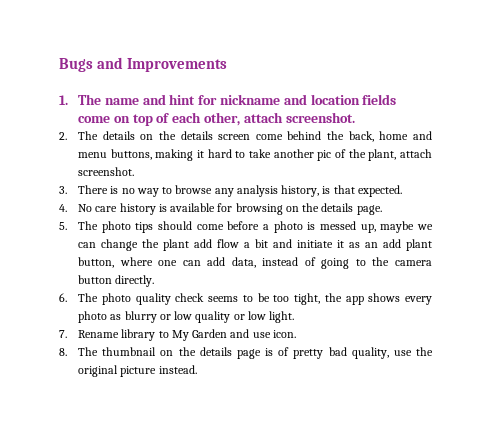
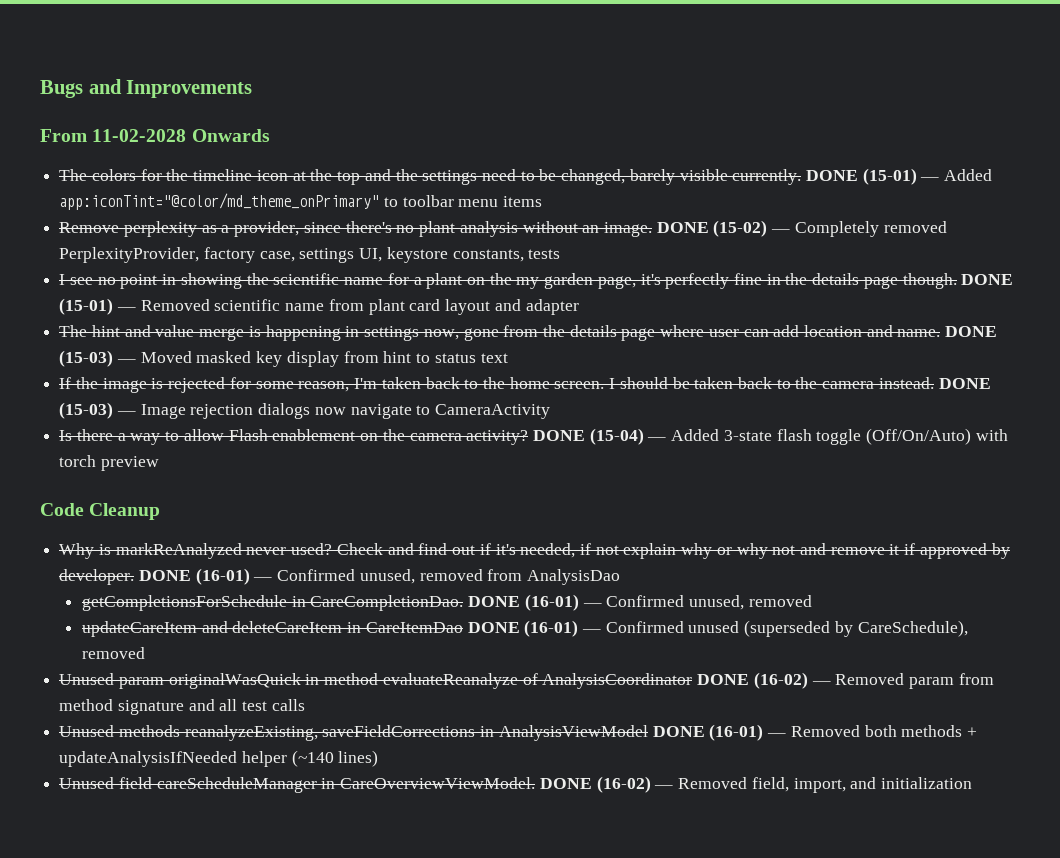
- 1. The name and hint for nickname and location fields come on top of each other, attach screenshot.
- 2. The details on the details screen come behind the back, home and menu buttons, making it hard to take another pic of the plant, attach screenshot.
- 3. There is no way to browse any analysis history, is that expected.
- 4. No care history is available for browsing on the details page.
- 5. The photo tips should come before a photo is messed up, maybe we can change the plant add flow a bit and initiate it as an add plant button, where one can add data, instead of going to the camera button directly.
- 6. The photo quality check seems to be too tight, the app shows every photo as blurry or low quality or low light.
- 7. Rename library to My Garden and use icon.
- 8. The thumbnail on the details page is of pretty bad quality, use the original picture instead.
+ From 11-02-2028 Onwards
+ The colors for the timeline icon at the top and the settings need to be changed, barely visible currently. DONE (15-01) — Added app:iconTint="@color/md_theme_onPrimary" to toolbar menu items
+ Remove perplexity as a provider, since there's no plant analysis without an image. DONE (15-02) — Completely removed PerplexityProvider, factory case, settings UI, keystore constants, tests
+ I see no point in showing the scientific name for a plant on the my garden page, it's perfectly fine in the details page though. DONE (15-01) — Removed scientific name from plant card layout and adapter
+ The hint and value merge is happening in settings now, gone from the details page where user can add location and name. DONE (15-03) — Moved masked key display from hint to status text
+ If the image is rejected for some reason, I'm taken back to the home screen. I should be taken back to the camera instead. DONE (15-03) — Image rejection dialogs now navigate to CameraActivity
+ Is there a way to allow Flash enablement on the camera activity? DONE (15-04) — Added 3-state flash toggle (Off/On/Auto) with torch preview
+ Code Cleanup
+ Why is markReAnalyzed never used? Check and find out if it's needed, if not explain why or why not and remove it if approved by developer. DONE (16-01) — Confirmed unused, removed from AnalysisDao
+ getCompletionsForSchedule in CareCompletionDao. DONE (16-01) — Confirmed unused, removed
+ updateCareItem and deleteCareItem in CareItemDao DONE (16-01) — Confirmed unused (superseded by CareSchedule), removed
+ Unused param originalWasQuick in method evaluateReanalyze of AnalysisCoordinator DONE (16-02) — Removed param from method signature and all test calls
+ Unused methods reanalyzeExisting, saveFieldCorrections in AnalysisViewModel DONE (16-01) — Removed both methods + updateAnalysisIfNeeded helper (~140 lines)
+ Unused field careScheduleManager in CareOverviewViewModel. DONE (16-02) — Removed field, import, and initialization

